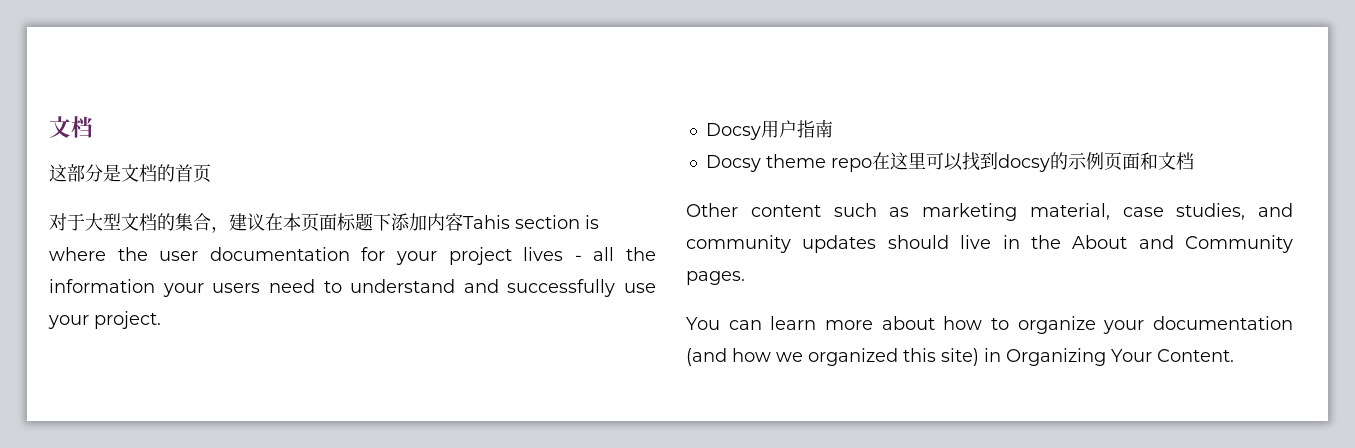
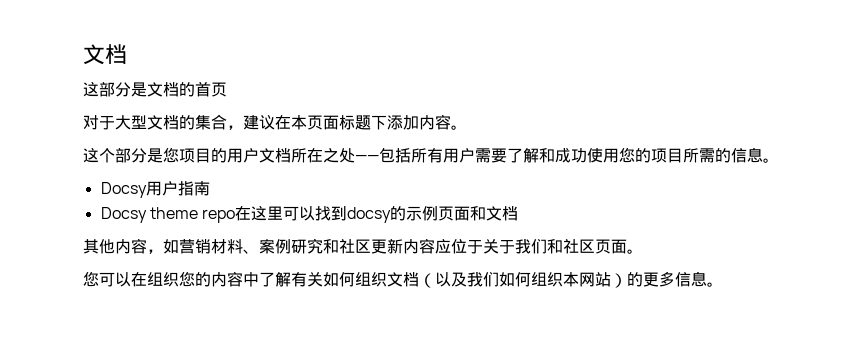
- 对于大型文档的集合，建议在本页面标题下添加内容Tahis section is where the user documentation for your project lives - all the information your users need to understand and successfully use your project.
+ 对于大型文档的集合，建议在本页面标题下添加内容。
+ 这个部分是您项目的用户文档所在之处——包括所有用户需要了解和成功使用您的项目所需的信息。
- Other content such as marketing material, case studies, and community updates should live in the About and Community pages.
- You can learn more about how to organize your documentation (and how we organized this site) in Organizing Your Content.
+ 其他内容，如营销材料、案例研究和社区更新内容应位于关于我们和社区页面。
+ 您可以在组织您的内容中了解有关如何组织文档（以及我们如何组织本网站）的更多信息。

